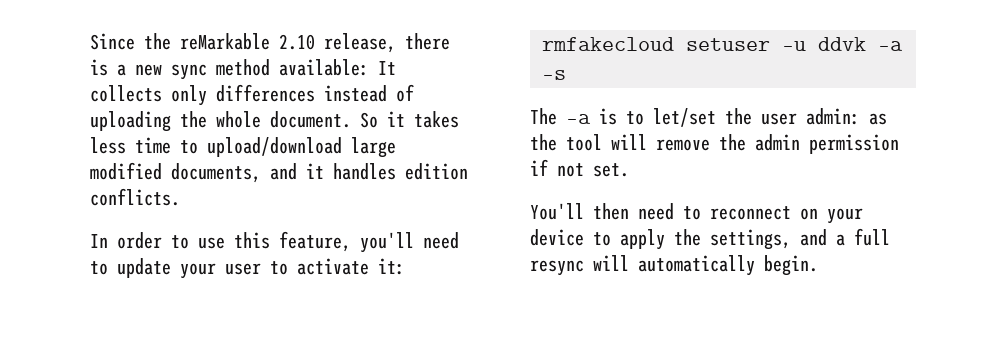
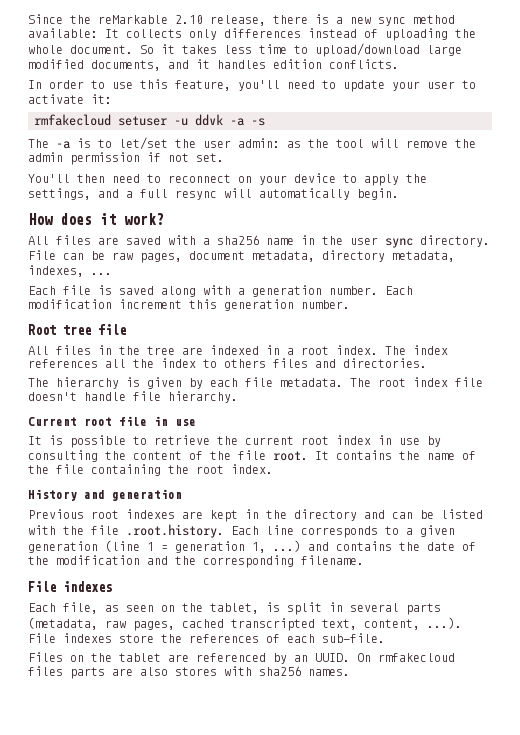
+ How does it work?
+ All files are saved with a sha256 name in the user sync directory. File can be raw pages, document metadata, directory metadata, indexes, ...
+ Each file is saved along with a generation number. Each modification increment this generation number.
+ Root tree file
+ All files in the tree are indexed in a root index. The index references all the index to others files and directories.
+ The hierarchy is given by each file metadata. The root index file doesn't handle file hierarchy.
+ Current root file in use
+ It is possible to retrieve the current root index in use by consulting the content of the file root. It contains the name of the file containing the root index.
+ History and generation
+ Previous root indexes are kept in the directory and can be listed with the file .root.history. Each line corresponds to a given generation (line 1 = generation 1, ...) and contains the date of the modification and the corresponding filename.
+ File indexes
+ Each file, as seen on the tablet, is split in several parts (metadata, raw pages, cached transcripted text, content, ...). File indexes store the references of each sub-file.
+ Files on the tablet are referenced by an UUID. On rmfakecloud files parts are also stores with sha256 names.

